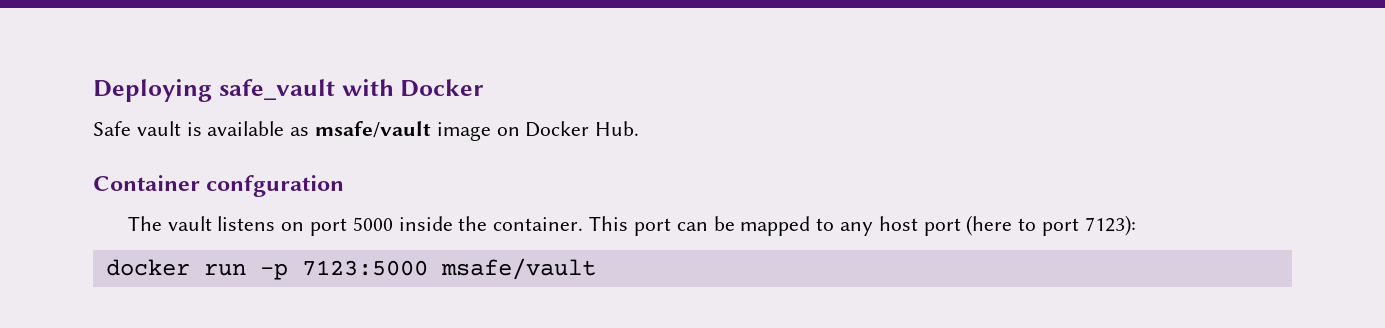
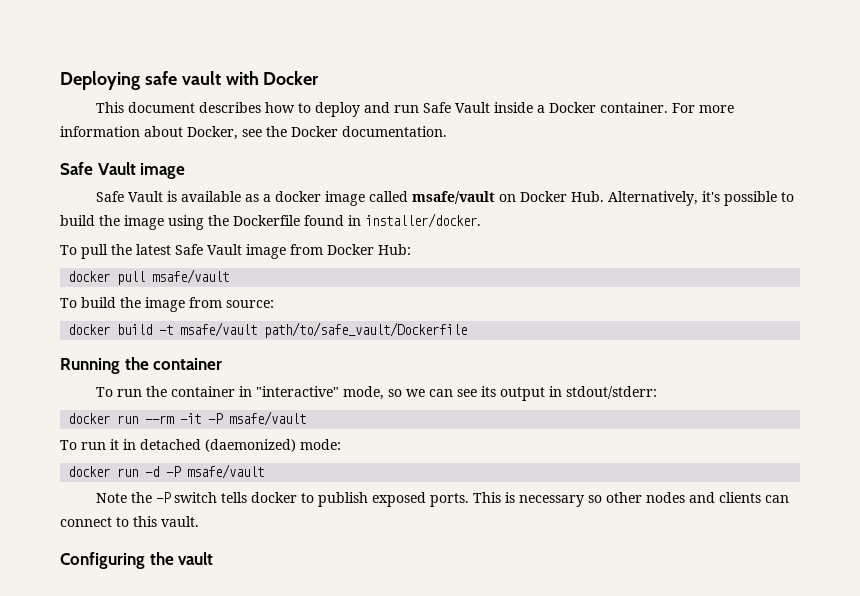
- Deploying safe_vault with Docker
+ Deploying safe vault with Docker
- Safe vault is available as msafe/vault image on Docker Hub.
- Container confguration
- The vault listens on port 5000 inside the container. This port can be mapped to any host port (here to port 7123):
- docker run -p 7123:5000 msafe/vault
+ This document describes how to deploy and run Safe Vault inside a Docker container. For more information about Docker, see the Docker documentation.
+ Safe Vault image
+ Safe Vault is available as a docker image called msafe/vault on Docker Hub. Alternatively, it's possible to build the image using the Dockerfile found in installer/docker.
+ To pull the latest Safe Vault image from Docker Hub:
+ docker pull msafe/vault
+ To build the image from source:
+ docker build -t msafe/vault path/to/safe_vault/Dockerfile
+ Running the container
+ To run the container in "interactive" mode, so we can see its output in stdout/stderr:
+ docker run --rm -it -P msafe/vault
+ To run it in detached (daemonized) mode:
+ docker run -d -P msafe/vault
+ Note the -P switch tells docker to publish exposed ports. This is necessary so other nodes and clients can connect to this vault.
+ Configuring the vault

